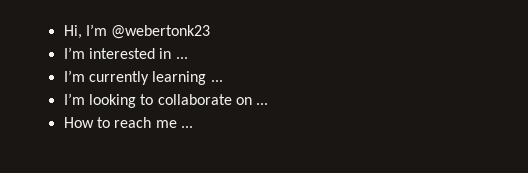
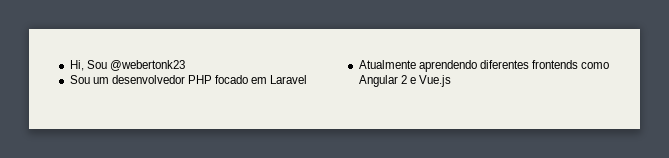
- Hi, I’m @webertonk23
+ Hi, Sou @webertonk23
- I’m interested in ...
- I’m currently learning ...
- I’m looking to collaborate on ...
- How to reach me ...
+ Sou um desenvolvedor PHP focado em Laravel
+ Atualmente aprendendo diferentes frontends como Angular 2 e Vue.js

